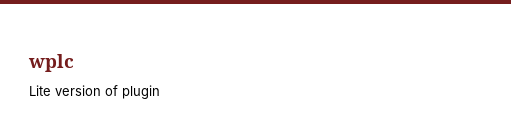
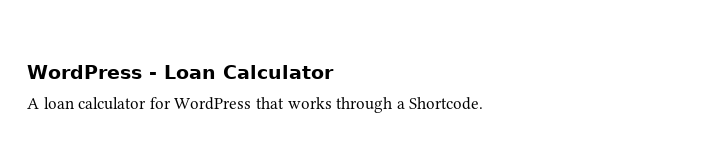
- wplc
- Lite version of plugin
+ WordPress - Loan Calculator
+ A loan calculator for WordPress that works through a Shortcode.

